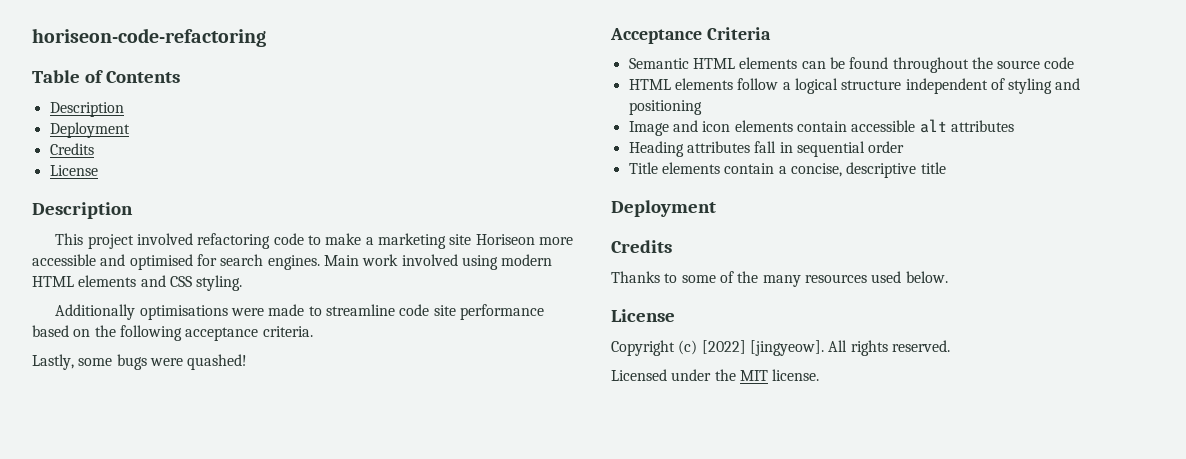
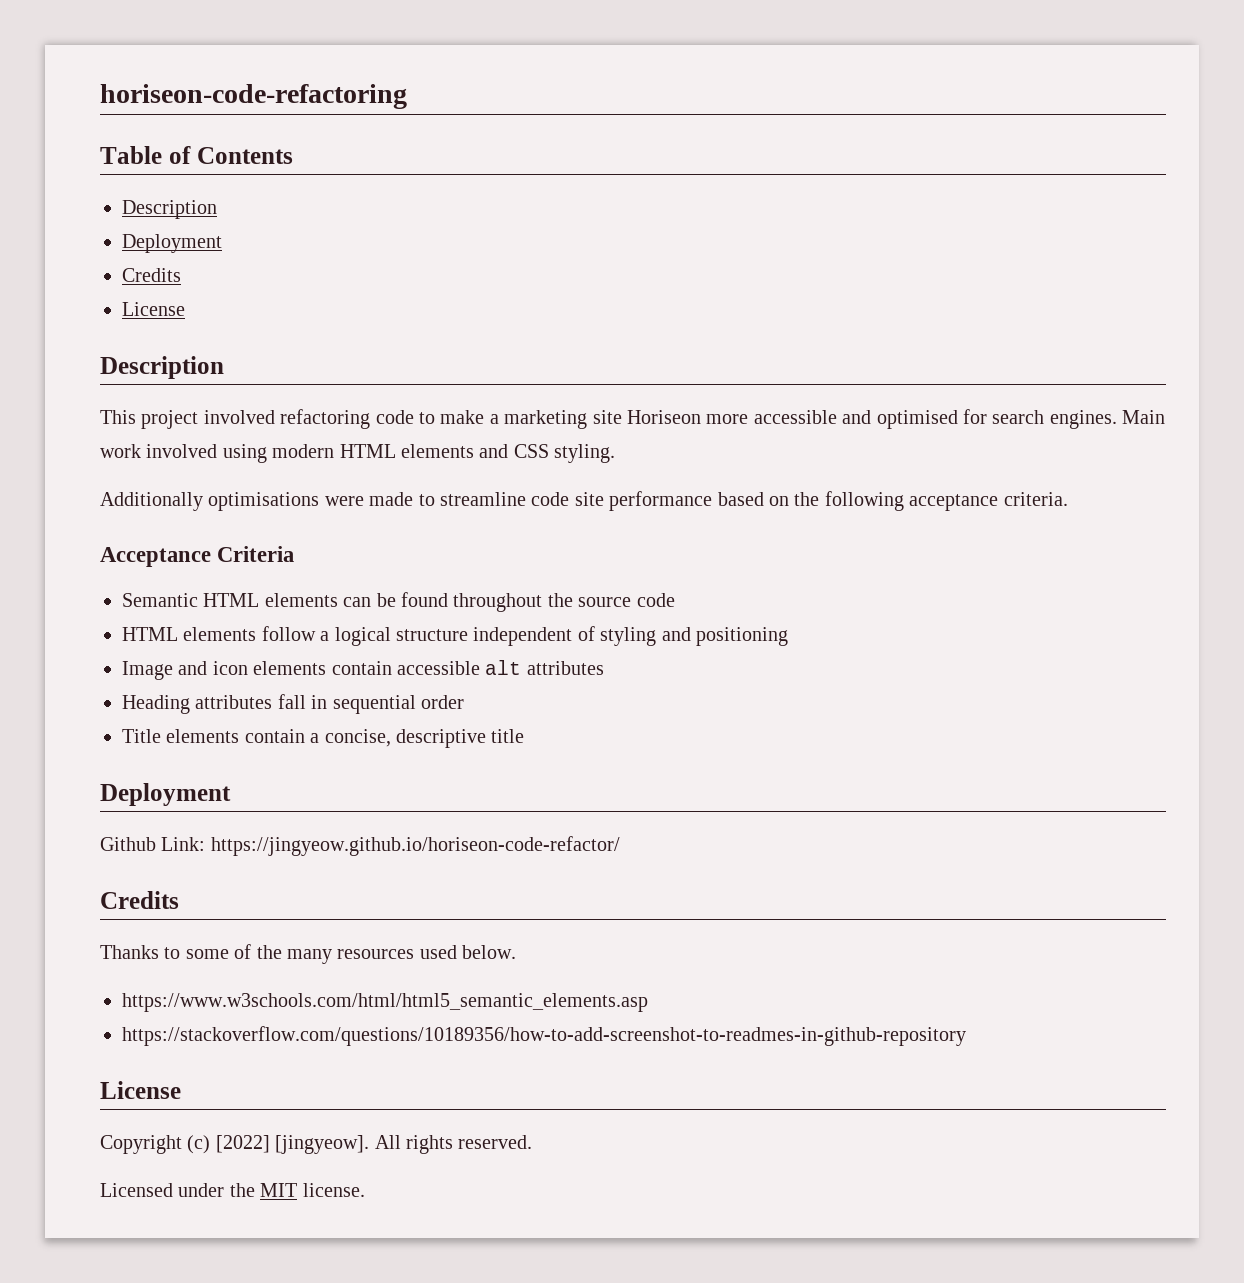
- Lastly, some bugs were quashed!
+ Github Link: https://jingyeow.github.io/horiseon-code-refactor/
+ https://www.w3schools.com/html/html5_semantic_elements.asp
+ https://stackoverflow.com/questions/10189356/how-to-add-screenshot-to-readmes-in-github-repository

